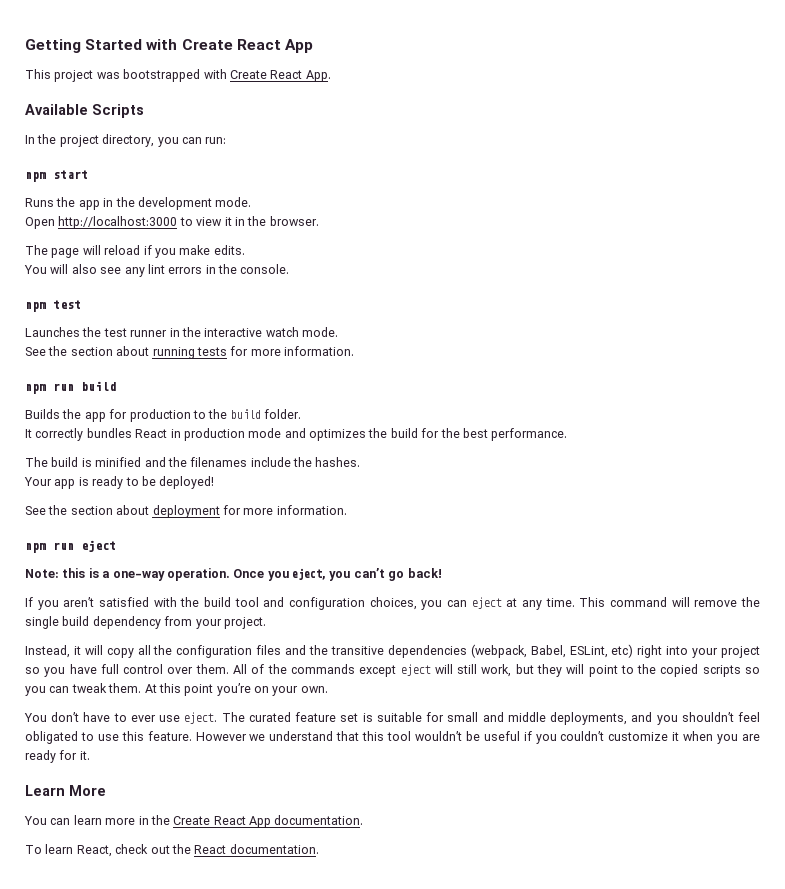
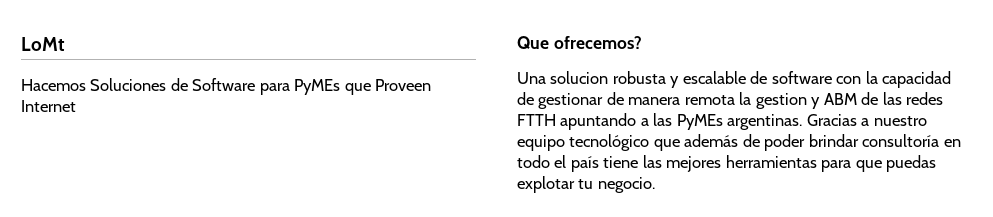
- Getting Started with Create React App
- This project was bootstrapped with Create React App.
- Available Scripts
- In the project directory, you can run:
- npm start
- Runs the app in the development mode.
- Open http://localhost:3000 to view it in the browser.
- The page will reload if you make edits.
- You will also see any lint errors in the console.
- npm test
- Launches the test runner in the interactive watch mode.
- See the section about running tests for more information.
- npm run build
- Builds the app for production to the build folder.
- It correctly bundles React in production mode and optimizes the build for the best performance.
- The build is minified and the filenames include the hashes.
- Your app is ready to be deployed!
- See the section about deployment for more information.
- npm run eject
- Note: this is a one-way operation. Once you eject, you can’t go back!
- If you aren’t satisfied with the build tool and configuration choices, you can eject at any time. This command will remove the single build dependency from your project.
- Instead, it will copy all the configuration files and the transitive dependencies (webpack, Babel, ESLint, etc) right into your project so you have full control over them. All of the commands except eject will still work, but they will point to the copied scripts so you can tweak them. At this point you’re on your own.
- You don’t have to ever use eject. The curated feature set is suitable for small and middle deployments, and you shouldn’t feel obligated to use this feature. However we understand that this tool wouldn’t be useful if you couldn’t customize it when you are ready for it.
- Learn More
- You can learn more in the Create React App documentation.
- To learn React, check out the React documentation.
+ LoMt
+ Hacemos Soluciones de Software para PyMEs que Proveen Internet
+ Que ofrecemos?
+ Una solucion robusta y escalable de software con la capacidad de gestionar de manera remota la gestion y ABM de las redes FTTH apuntando a las PyMEs argentinas. Gracias a nuestro equipo tecnológico que además de poder brindar consultoría en todo el país tiene las mejores herramientas para que puedas explotar tu negocio.

